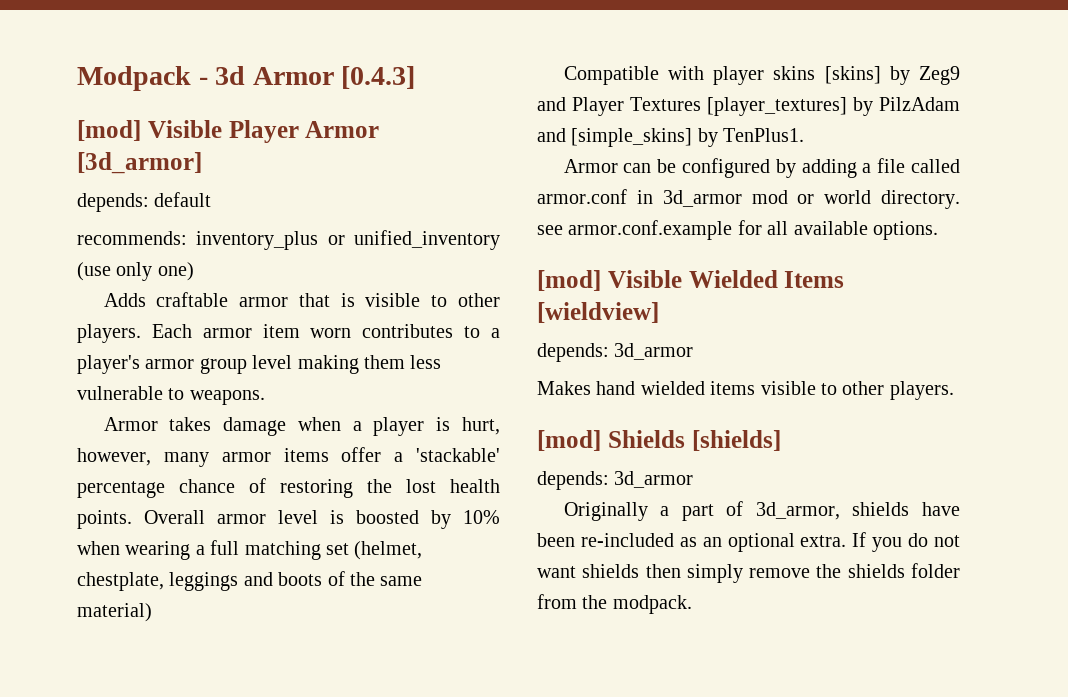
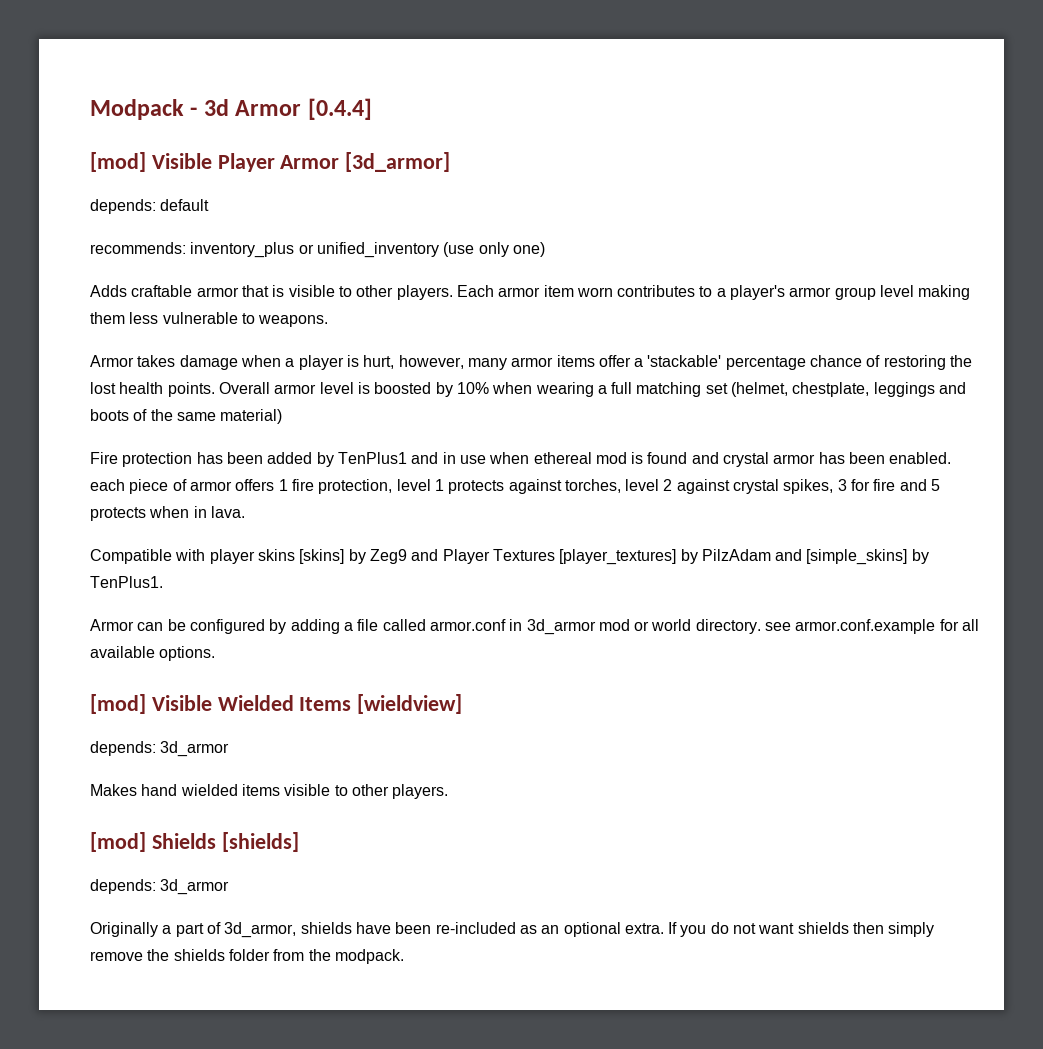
- Modpack - 3d Armor [0.4.3]
+ Modpack - 3d Armor [0.4.4]
+ Fire protection has been added by TenPlus1 and in use when ethereal mod is found and crystal armor has been enabled. each piece of armor offers 1 fire protection, level 1 protects against torches, level 2 against crystal spikes, 3 for fire and 5 protects when in lava.

